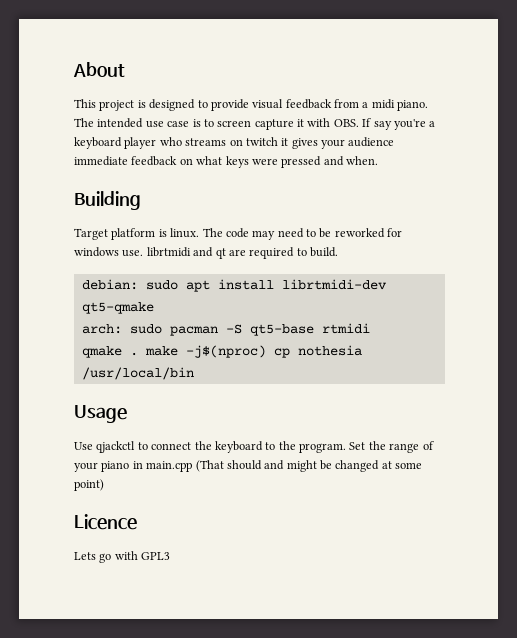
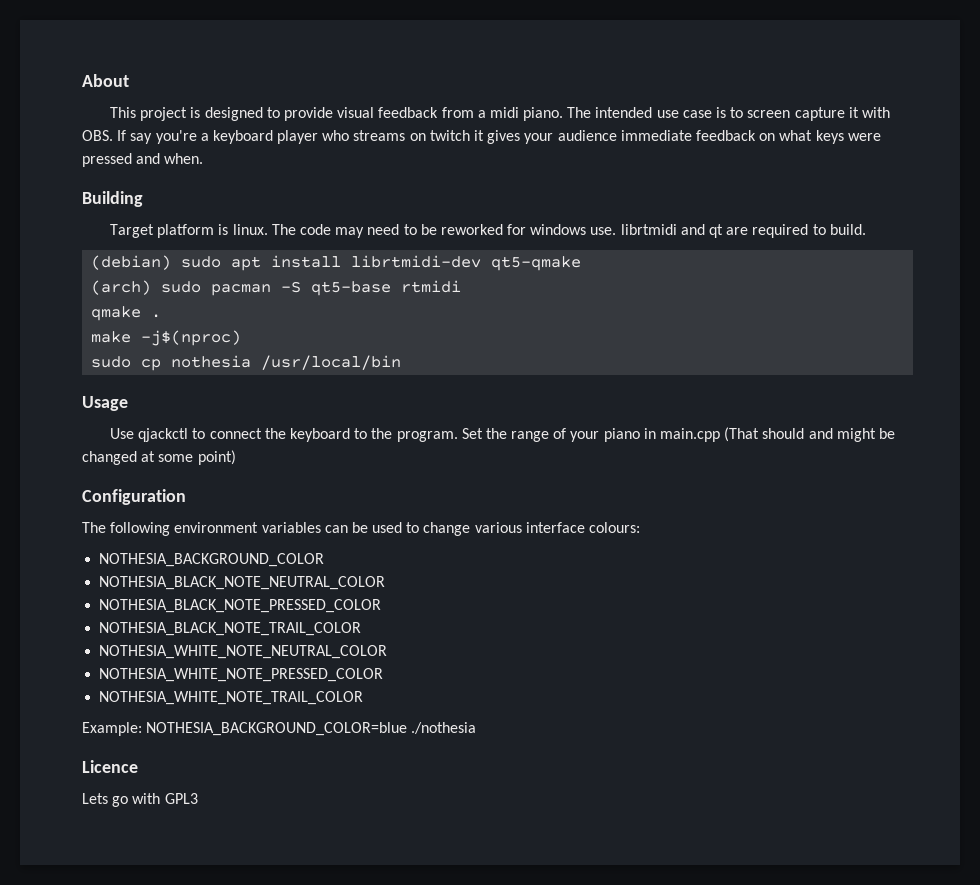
- debian: sudo apt install librtmidi-dev qt5-qmake
+ (debian) sudo apt install librtmidi-dev qt5-qmake
- arch: sudo pacman -S qt5-base rtmidi
+ (arch) sudo pacman -S qt5-base rtmidi
- qmake . make -j$(nproc) cp nothesia /usr/local/bin
+ qmake .
+ make -j$(nproc)
+ sudo cp nothesia /usr/local/bin
+ Configuration
+ The following environment variables can be used to change various interface colours:
+ NOTHESIA_BACKGROUND_COLOR
+ NOTHESIA_BLACK_NOTE_NEUTRAL_COLOR
+ NOTHESIA_BLACK_NOTE_PRESSED_COLOR
+ NOTHESIA_BLACK_NOTE_TRAIL_COLOR
+ NOTHESIA_WHITE_NOTE_NEUTRAL_COLOR
+ NOTHESIA_WHITE_NOTE_PRESSED_COLOR
+ NOTHESIA_WHITE_NOTE_TRAIL_COLOR
+ Example: NOTHESIA_BACKGROUND_COLOR=blue ./nothesia

